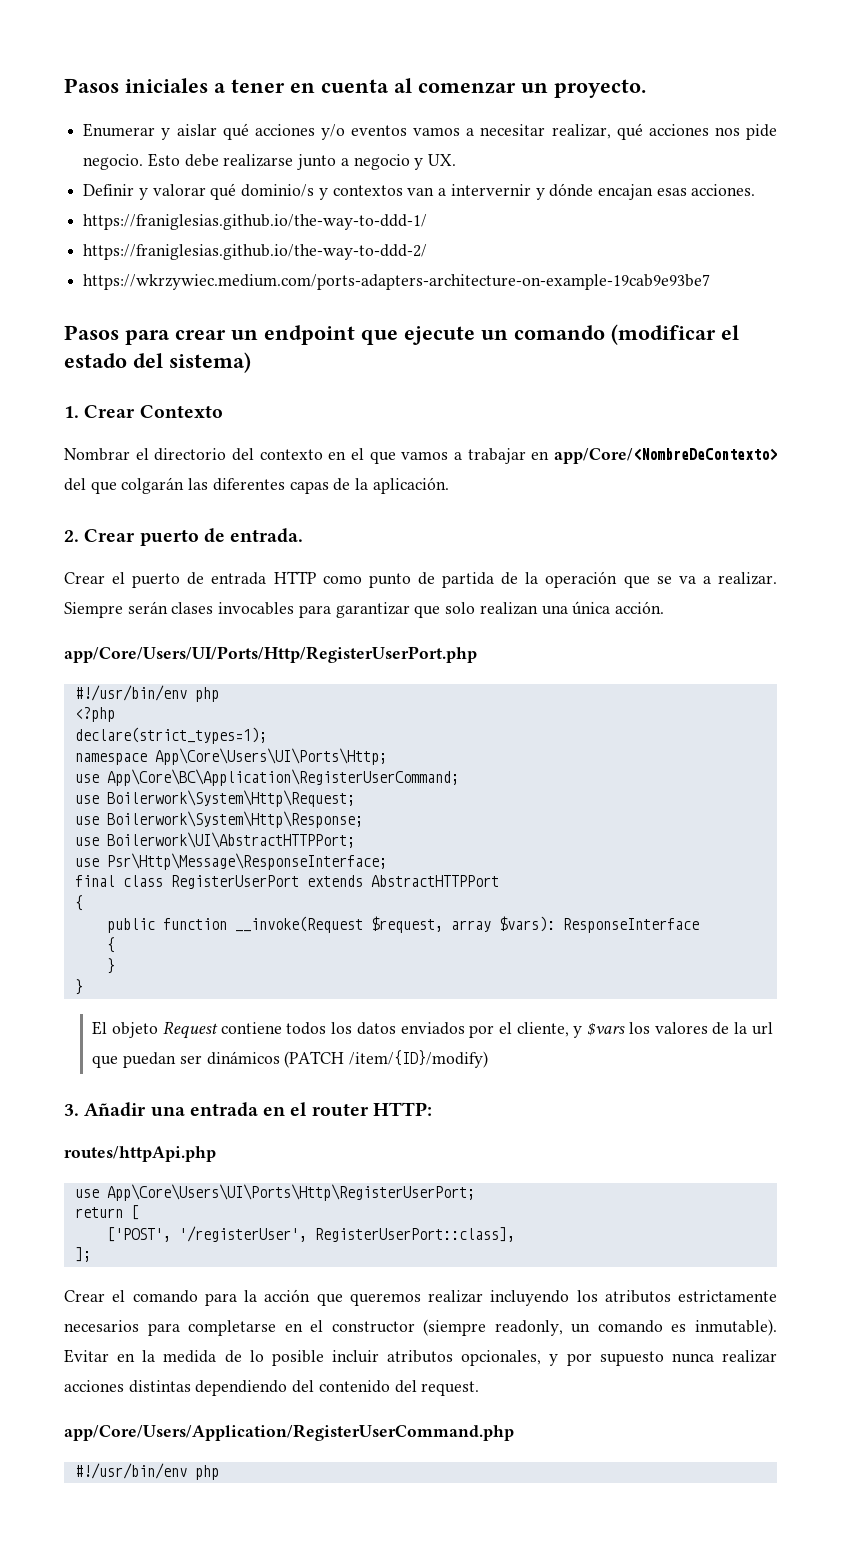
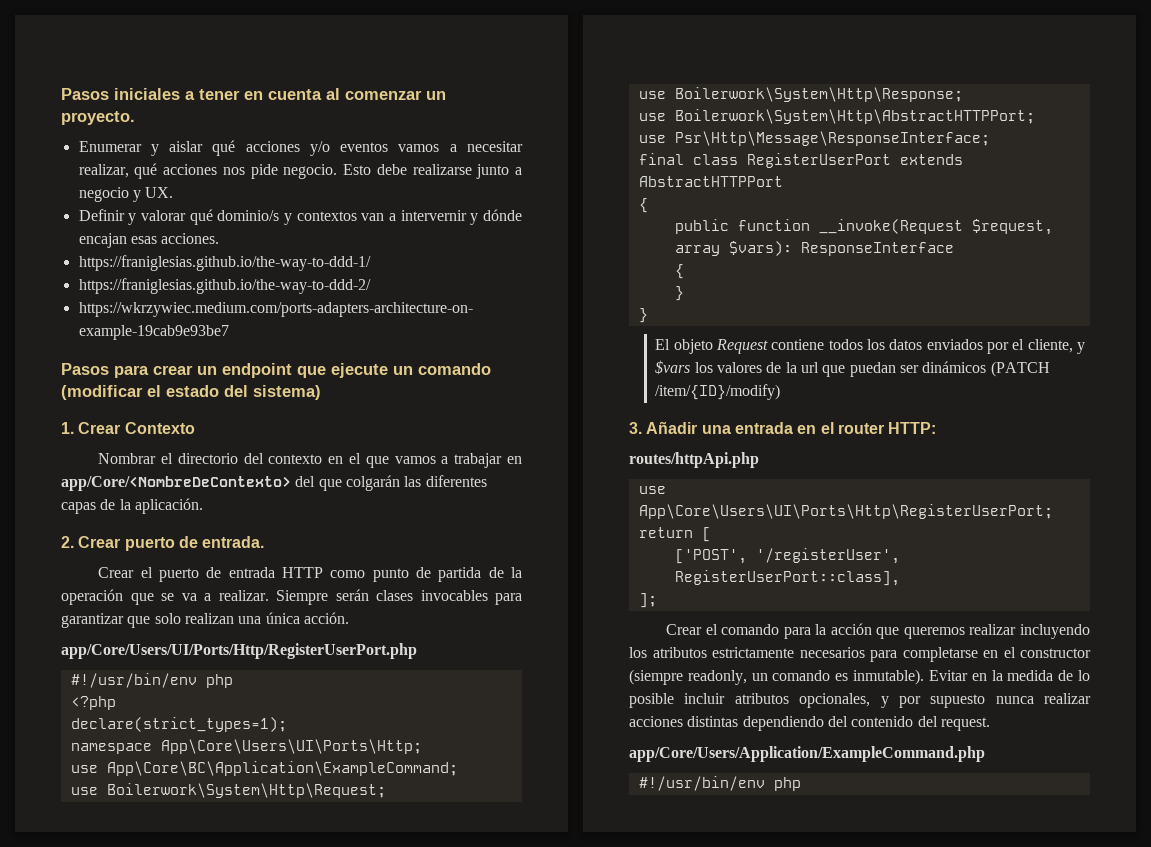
- use App\Core\BC\Application\RegisterUserCommand;
+ use App\Core\BC\Application\ExampleCommand;
- use Boilerwork\UI\AbstractHTTPPort;
+ use Boilerwork\System\Http\AbstractHTTPPort;
- app/Core/Users/Application/RegisterUserCommand.php
+ app/Core/Users/Application/ExampleCommand.php

